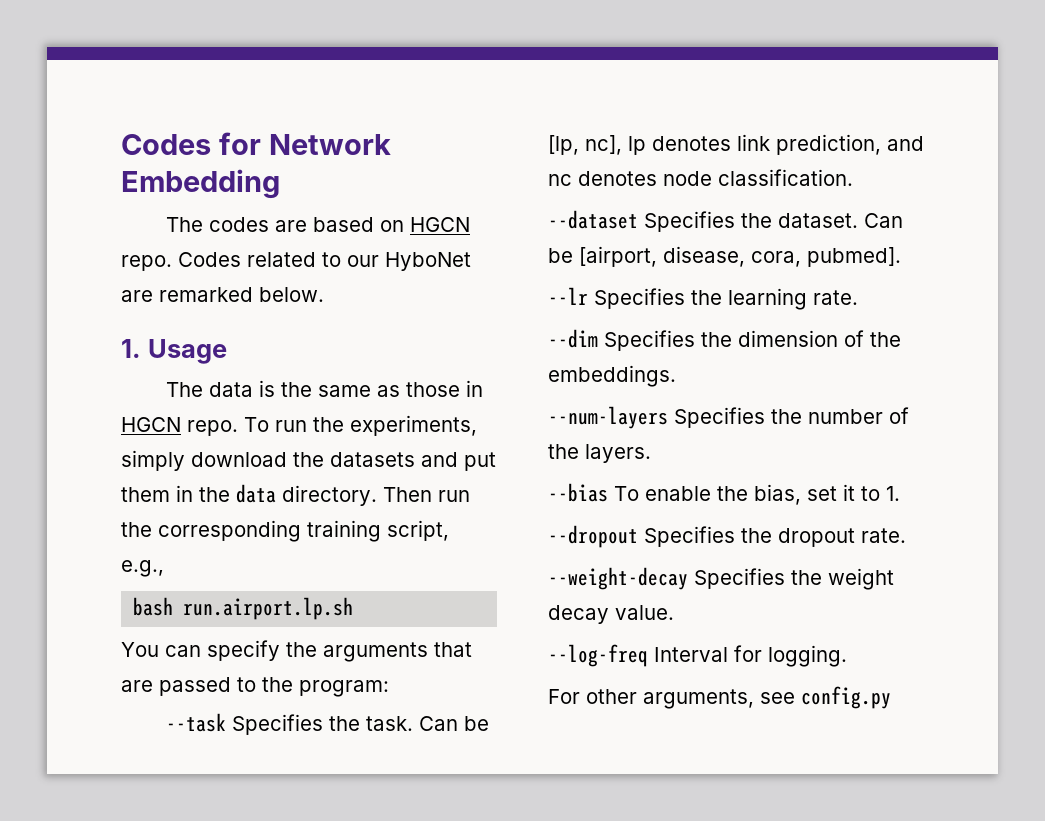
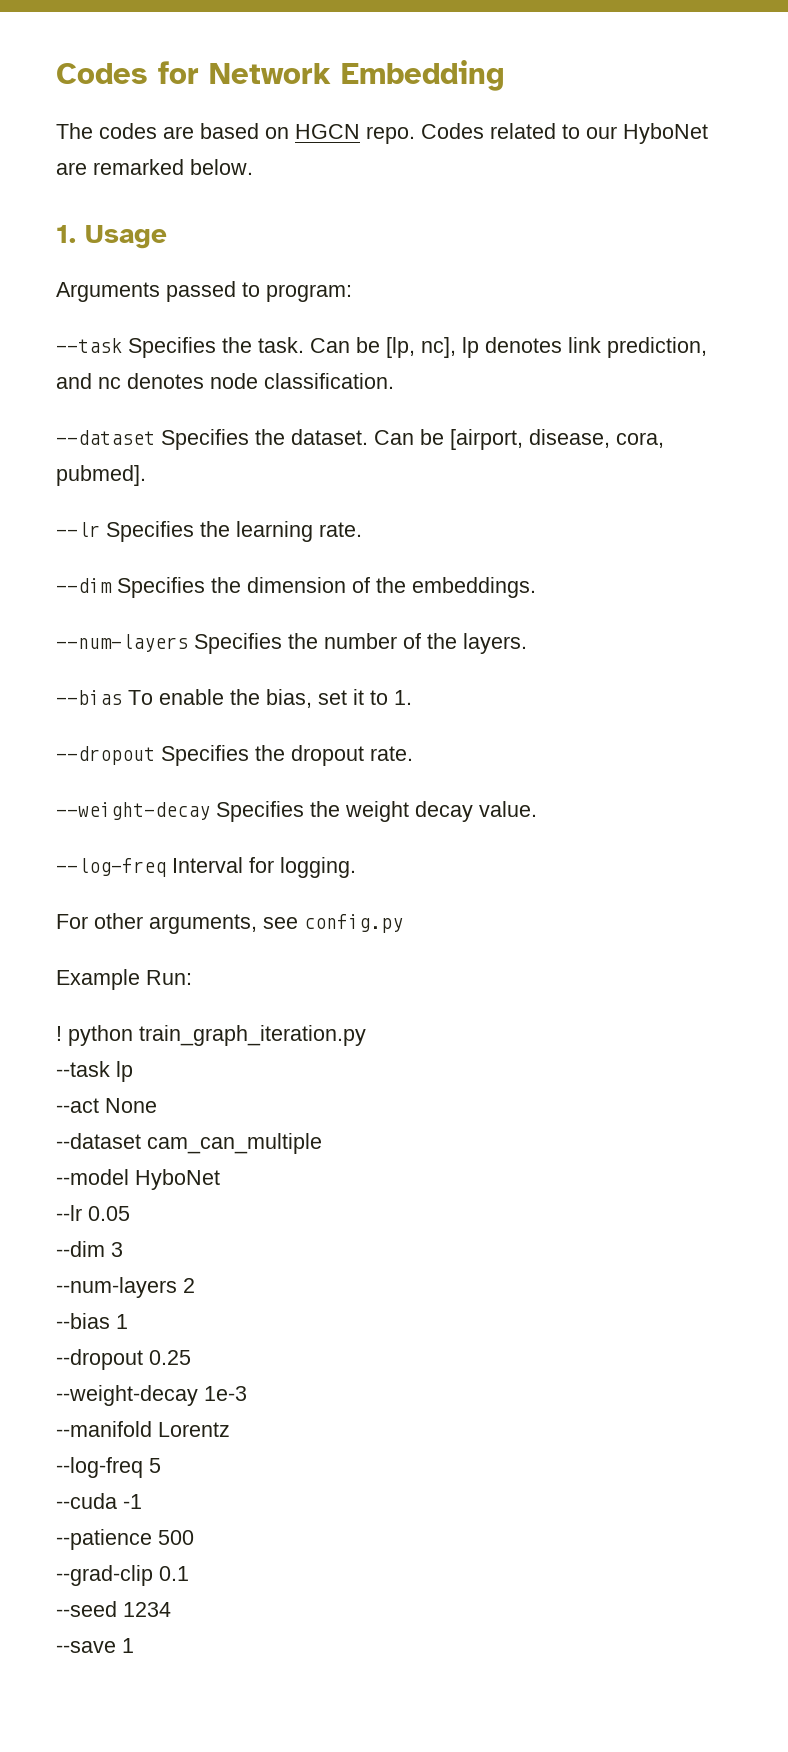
- The data is the same as those in HGCN repo. To run the experiments, simply download the datasets and put them in the data directory. Then run the corresponding training script, e.g.,
- bash run.airport.lp.sh
- You can specify the arguments that are passed to the program:
+ Arguments passed to program:
+ Example Run:
+ ! python train_graph_iteration.py
+ --task lp
+ --act None
+ --dataset cam_can_multiple
+ --model HyboNet
+ --lr 0.05
+ --dim 3
+ --num-layers 2
+ --bias 1
+ --dropout 0.25
+ --weight-decay 1e-3
+ --manifold Lorentz
+ --log-freq 5
+ --cuda -1
+ --patience 500
+ --grad-clip 0.1
+ --seed 1234
+ --save 1

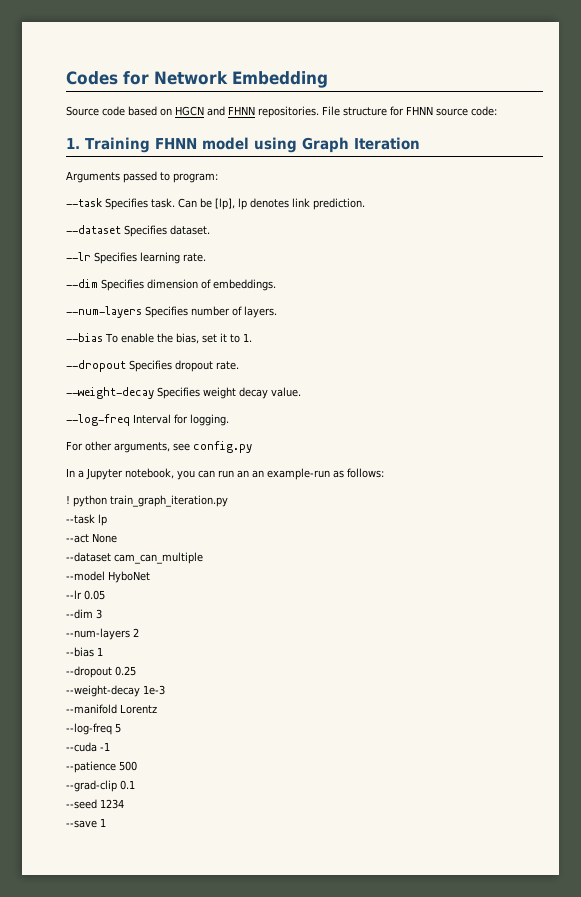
- The codes are based on HGCN repo. Codes related to our HyboNet are remarked below.
- 1. Usage
+ Source code based on HGCN and FHNN repositories. File structure for FHNN source code:
+ 1. Training FHNN model using Graph Iteration
- --task Specifies the task.
+ --task Specifies task.
- Can be [lp, nc], lp denotes link prediction, and nc denotes node classification.
+ Can be [lp], lp denotes link prediction.
- --dataset Specifies the dataset. Can be [airport, disease, cora, pubmed].
+ --dataset Specifies dataset.
- --lr Specifies the learning rate.
+ --lr Specifies learning rate.
- --dim Specifies the dimension of the embeddings.
+ --dim Specifies dimension of embeddings.
- --num-layers Specifies the number of the layers.
+ --num-layers Specifies number of layers.
- --dropout Specifies the dropout rate.
+ --dropout Specifies dropout rate.
- --weight-decay Specifies the weight decay value.
+ --weight-decay Specifies weight decay value.
- Example Run:
+ In a Jupyter notebook, you can run an an example-run as follows:

